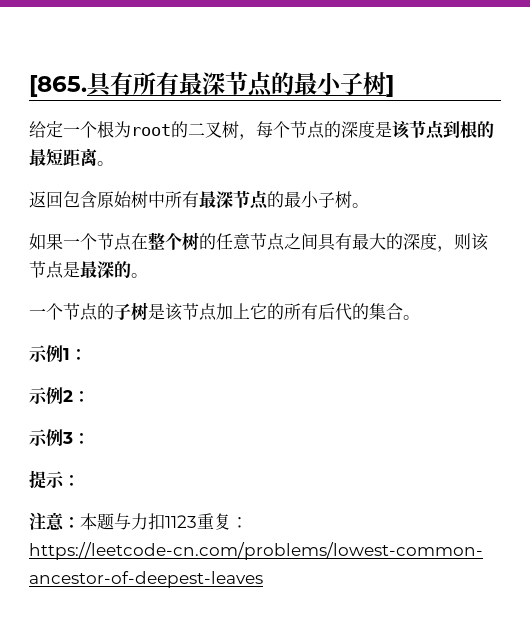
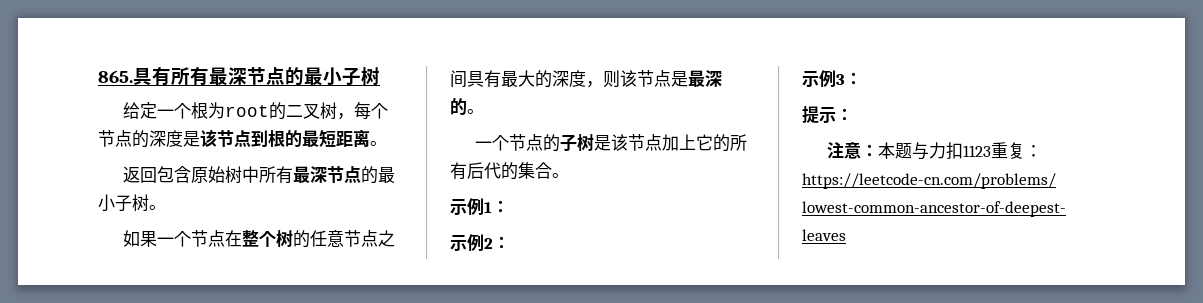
- [865.具有所有最深节点的最小子树]
+ 865.具有所有最深节点的最小子树

